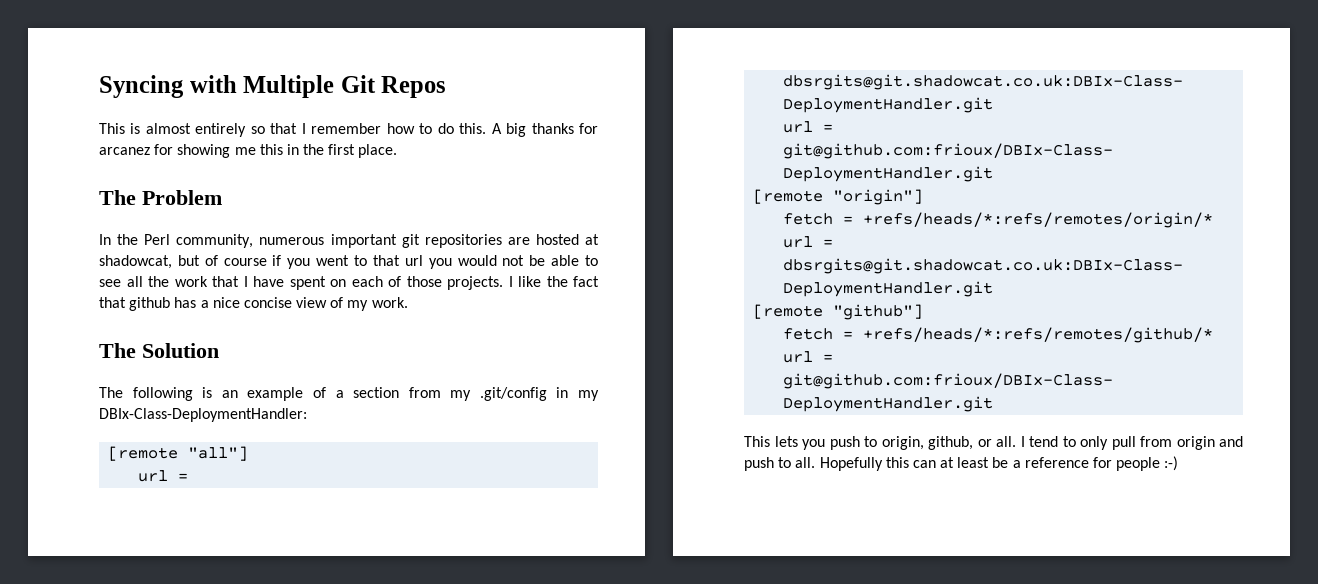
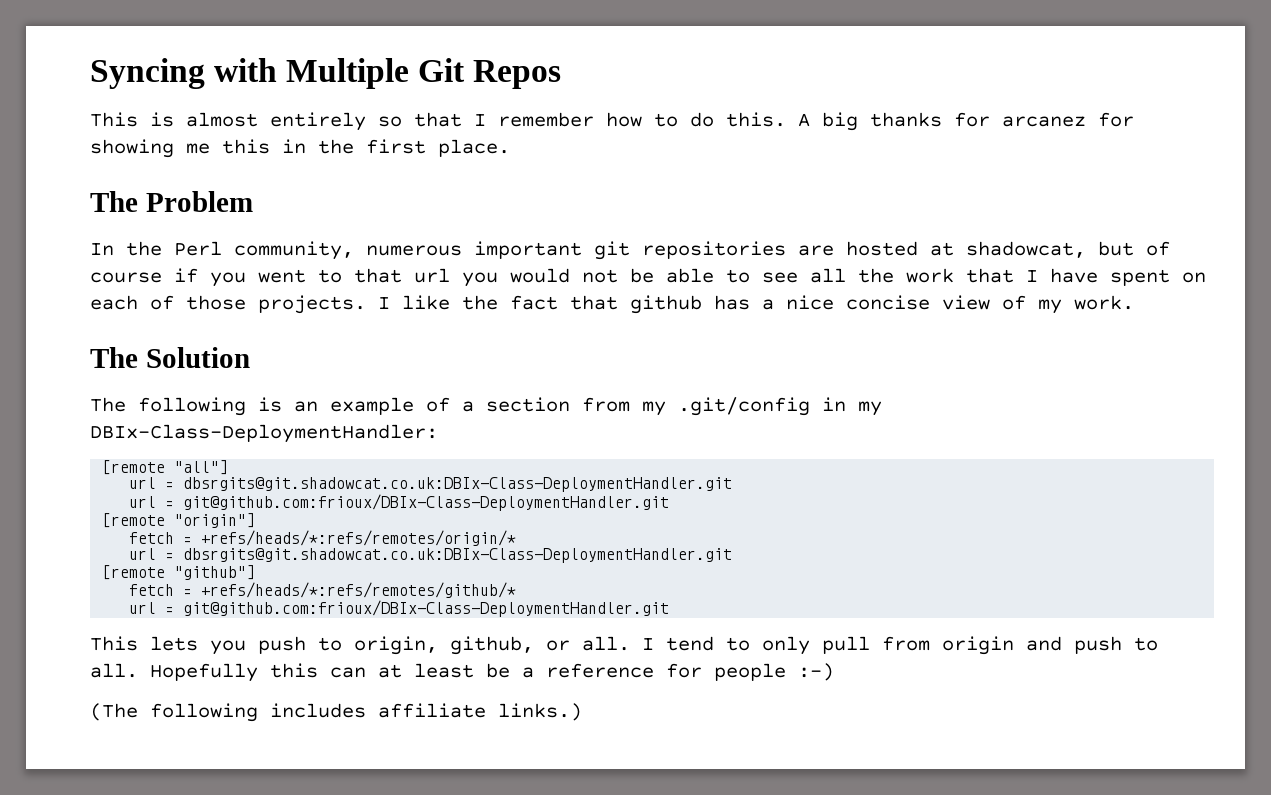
+ (The following includes affiliate links.)

